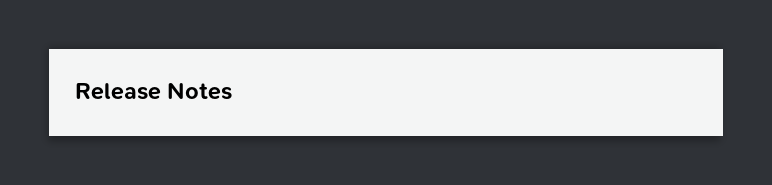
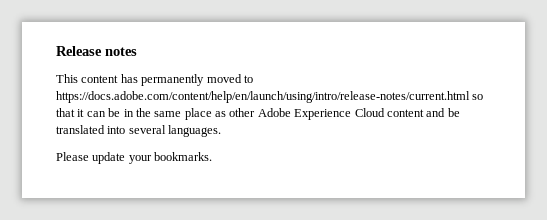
- Release Notes
+ Release notes
+ This content has permanently moved to https://docs.adobe.com/content/help/en/launch/using/intro/release-notes/current.html so that it can be in the same place as other Adobe Experience Cloud content and be translated into several languages.
+ Please update your bookmarks.

